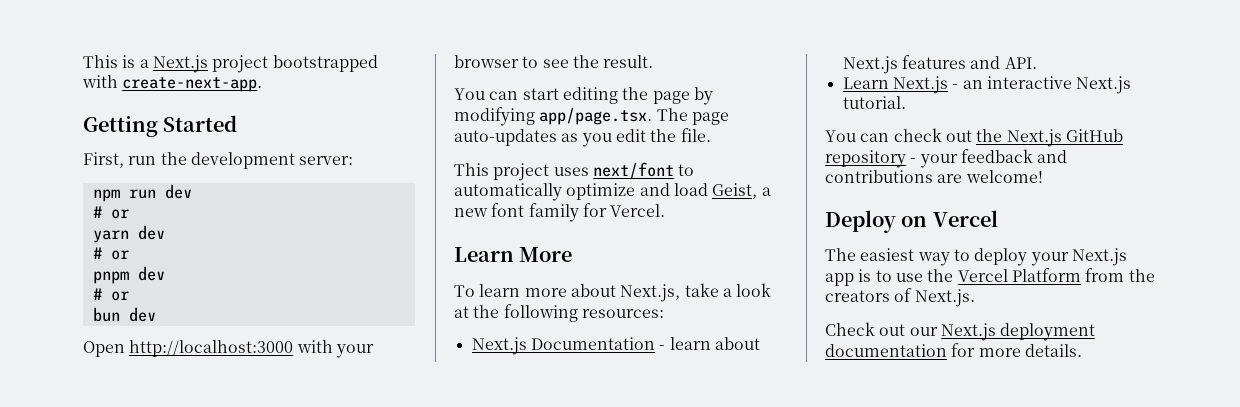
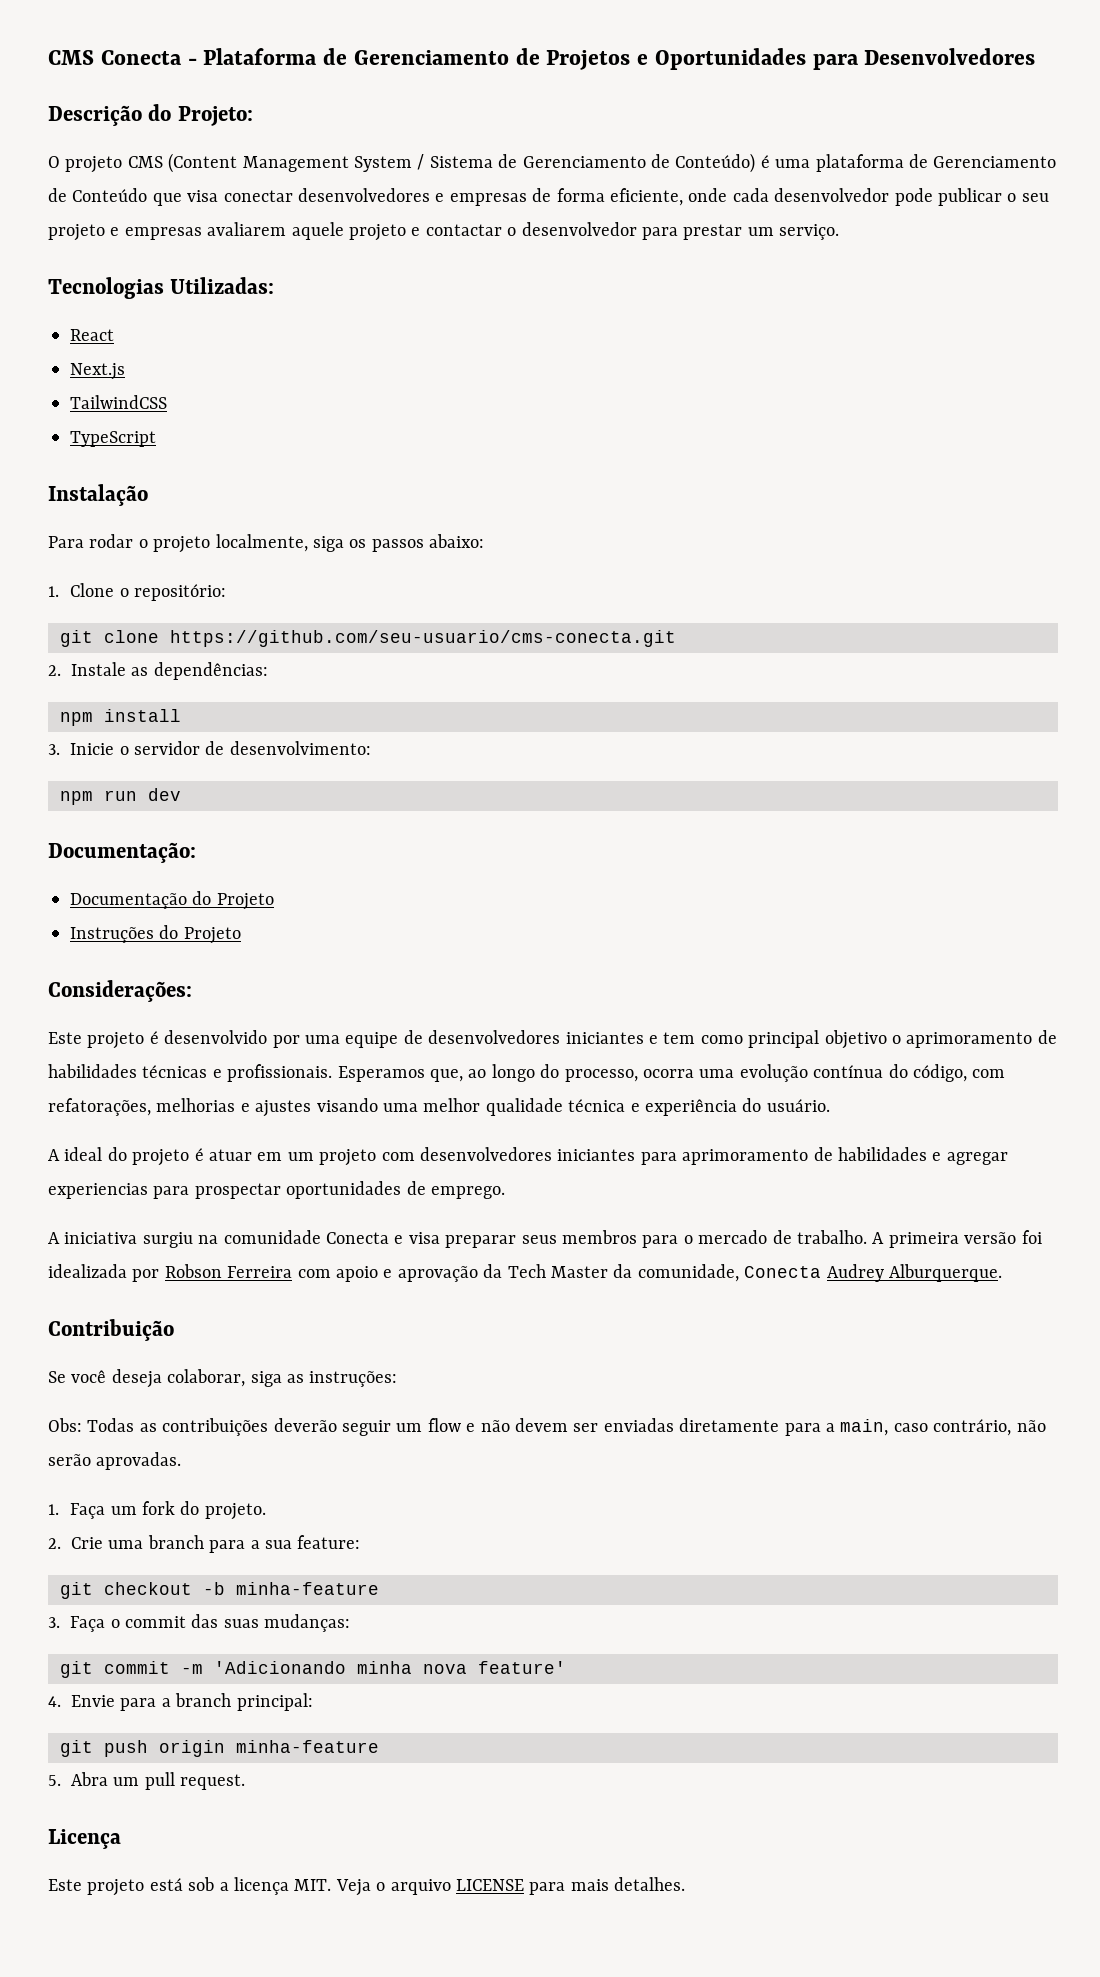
- This is a Next.js project bootstrapped with create-next-app.
- Getting Started
- First, run the development server:
+ CMS Conecta - Plataforma de Gerenciamento de Projetos e Oportunidades para Desenvolvedores
+ Descrição do Projeto:
+ O projeto CMS (Content Management System / Sistema de Gerenciamento de Conteúdo) é uma plataforma de Gerenciamento de Conteúdo que visa conectar desenvolvedores e empresas de forma eficiente, onde cada desenvolvedor pode publicar o seu projeto e empresas avaliarem aquele projeto e contactar o desenvolvedor para prestar um serviço.
+ Tecnologias Utilizadas:
+ React
+ Next.js
+ TailwindCSS
+ TypeScript
+ Instalação
+ Para rodar o projeto localmente, siga os passos abaixo:
+ 1. Clone o repositório:
+ git clone https://github.com/seu-usuario/cms-conecta.git
+ 2. Instale as dependências:
+ npm install
+ 3. Inicie o servidor de desenvolvimento:
  npm run dev
- # or
- yarn dev
- # or
- pnpm dev
- # or
- bun dev
- Open http://localhost:3000 with your browser to see the result.
- You can start editing the page by modifying app/page.tsx. The page auto-updates as you edit the file.
- This project uses next/font to automatically optimize and load Geist, a new font family for Vercel.
- Learn More
- To learn more about Next.js, take a look at the following resources:
- Next.js Documentation - learn about Next.js features and API.
- Learn Next.js - an interactive Next.js tutorial.
- You can check out the Next.js GitHub repository - your feedback and contributions are welcome!
- Deploy on Vercel
- The easiest way to deploy your Next.js app is to use the Vercel Platform from the creators of Next.js.
- Check out our Next.js deployment documentation for more details.
+ Documentação:
+ Documentação do Projeto
+ Instruções do Projeto
+ Considerações:
+ Este projeto é desenvolvido por uma equipe de desenvolvedores iniciantes e tem como principal objetivo o aprimoramento de habilidades técnicas e profissionais. Esperamos que, ao longo do processo, ocorra uma evolução contínua do código, com refatorações, melhorias e ajustes visando uma melhor qualidade técnica e experiência do usuário.
+ A ideal do projeto é atuar em um projeto com desenvolvedores iniciantes para aprimoramento de habilidades e agregar experiencias para prospectar oportunidades de emprego.
+ A iniciativa surgiu na comunidade Conecta e visa preparar seus membros para o mercado de trabalho. A primeira versão foi idealizada por Robson Ferreira com apoio e aprovação da Tech Master da comunidade, Conecta Audrey Alburquerque.
+ Contribuição
+ Se você deseja colaborar, siga as instruções:
+ Obs: Todas as contribuições deverão seguir um flow e não devem ser enviadas diretamente para a main, caso contrário, não serão aprovadas.
+ 1. Faça um fork do projeto.
+ 2. Crie uma branch para a sua feature:
+ git checkout -b minha-feature
+ 3. Faça o commit das suas mudanças:
+ git commit -m 'Adicionando minha nova feature'
+ 4. Envie para a branch principal:
+ git push origin minha-feature
+ 5. Abra um pull request.
+ Licença
+ Este projeto está sob a licença MIT. Veja o arquivo LICENSE para mais detalhes.

